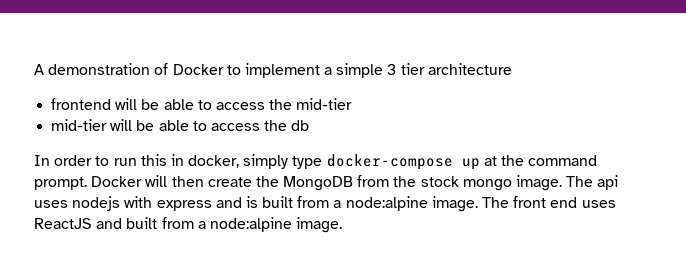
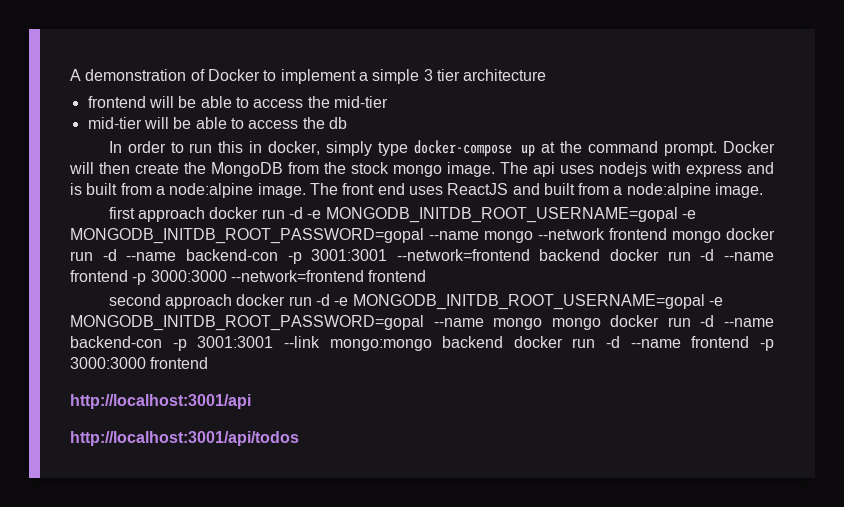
+ first approach docker run -d -e MONGODB_INITDB_ROOT_USERNAME=gopal -e MONGODB_INITDB_ROOT_PASSWORD=gopal --name mongo --network frontend mongo docker run -d --name backend-con -p 3001:3001 --network=frontend backend docker run -d --name frontend -p 3000:3000 --network=frontend frontend
+ second approach docker run -d -e MONGODB_INITDB_ROOT_USERNAME=gopal -e MONGODB_INITDB_ROOT_PASSWORD=gopal --name mongo mongo docker run -d --name backend-con -p 3001:3001 --link mongo:mongo backend docker run -d --name frontend -p 3000:3000 frontend
+ http://localhost:3001/api
+ http://localhost:3001/api/todos

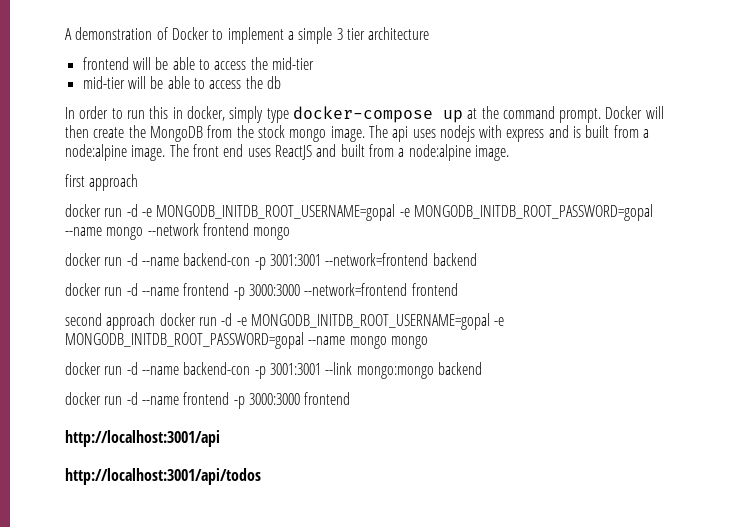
- first approach docker run -d -e MONGODB_INITDB_ROOT_USERNAME=gopal -e MONGODB_INITDB_ROOT_PASSWORD=gopal --name mongo --network frontend mongo docker run -d --name backend-con -p 3001:3001 --network=frontend backend docker run -d --name frontend -p 3000:3000 --network=frontend frontend
+ first approach
+ docker run -d -e MONGODB_INITDB_ROOT_USERNAME=gopal -e MONGODB_INITDB_ROOT_PASSWORD=gopal --name mongo --network frontend mongo
+ docker run -d --name backend-con -p 3001:3001 --network=frontend backend
+ docker run -d --name frontend -p 3000:3000 --network=frontend frontend
- second approach docker run -d -e MONGODB_INITDB_ROOT_USERNAME=gopal -e MONGODB_INITDB_ROOT_PASSWORD=gopal --name mongo mongo docker run -d --name backend-con -p 3001:3001 --link mongo:mongo backend docker run -d --name frontend -p 3000:3000 frontend
+ second approach docker run -d -e MONGODB_INITDB_ROOT_USERNAME=gopal -e MONGODB_INITDB_ROOT_PASSWORD=gopal --name mongo mongo
+ docker run -d --name backend-con -p 3001:3001 --link mongo:mongo backend
+ docker run -d --name frontend -p 3000:3000 frontend

